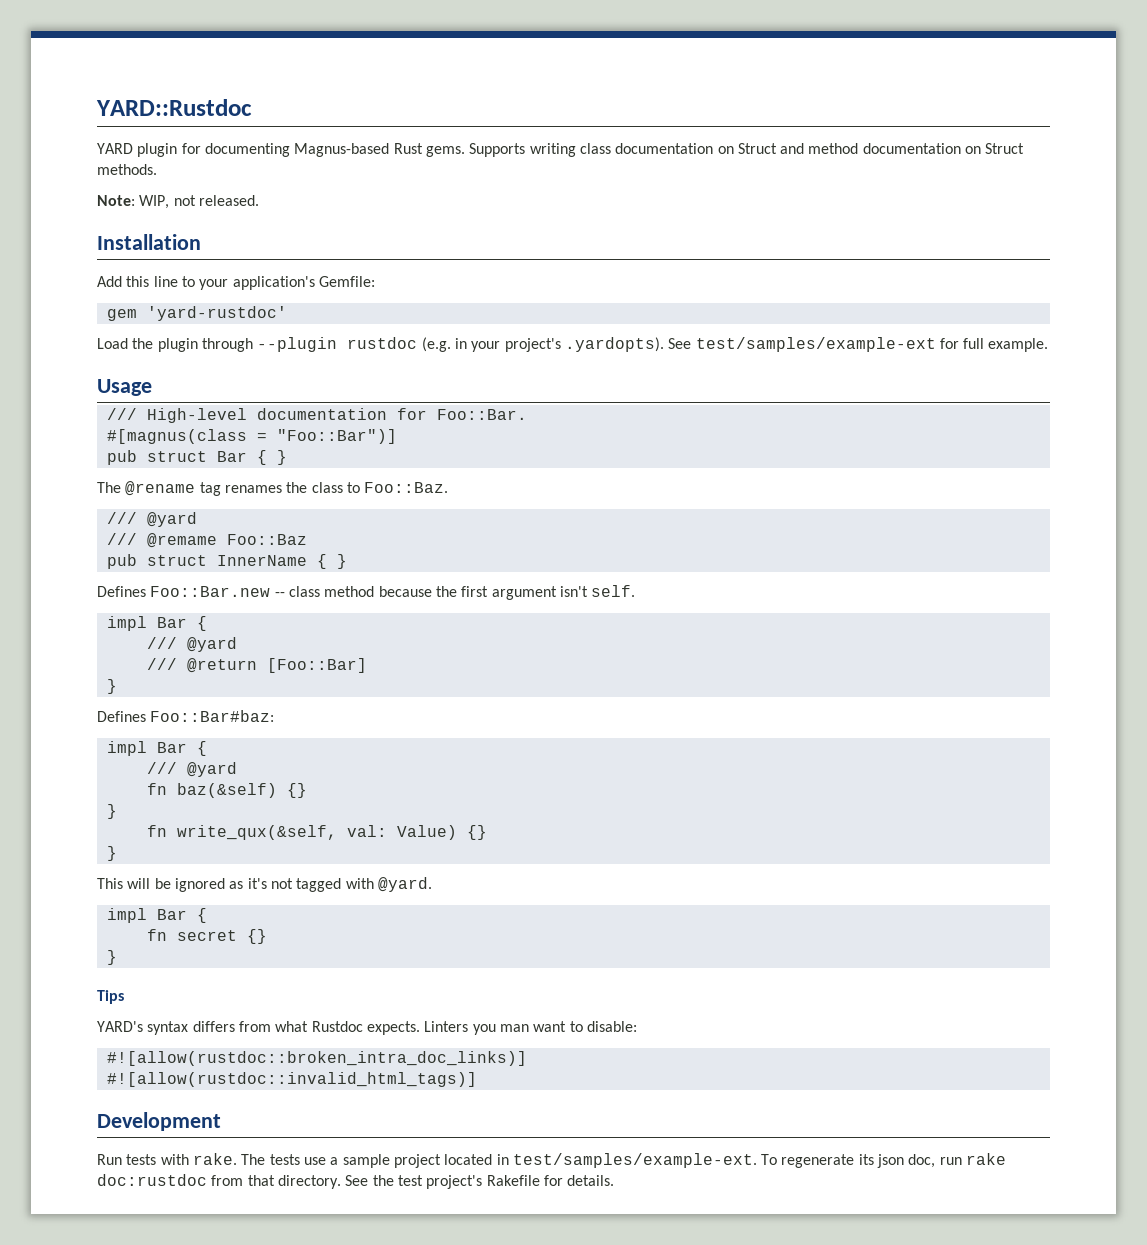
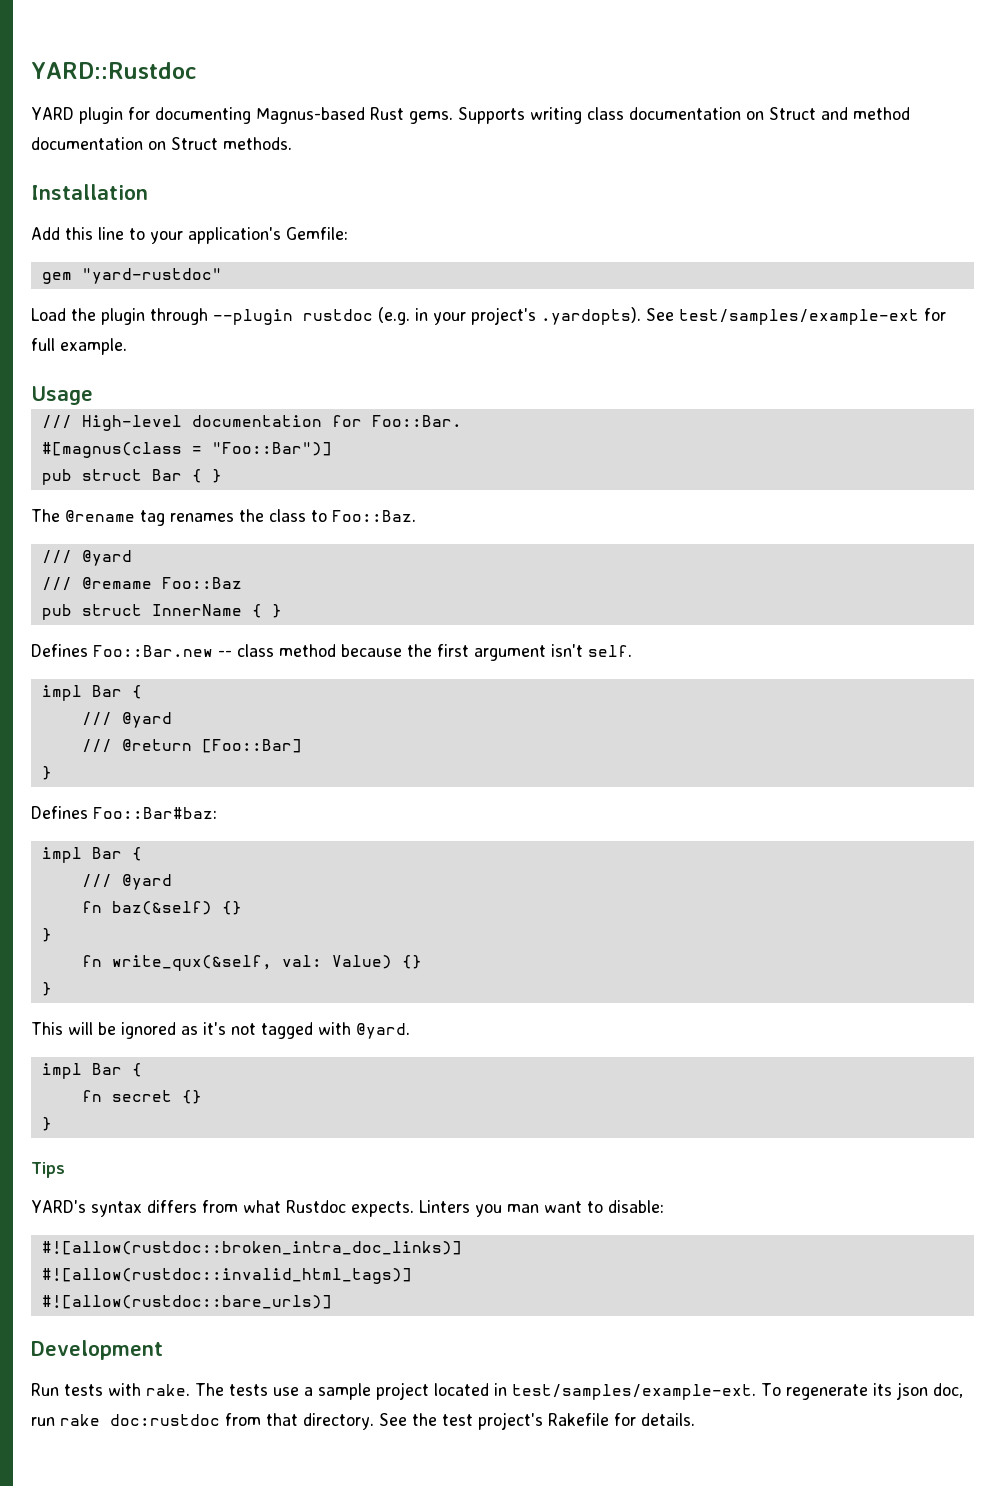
- Note: WIP, not released.
- gem 'yard-rustdoc'
+ gem "yard-rustdoc"
+ #![allow(rustdoc::bare_urls)]

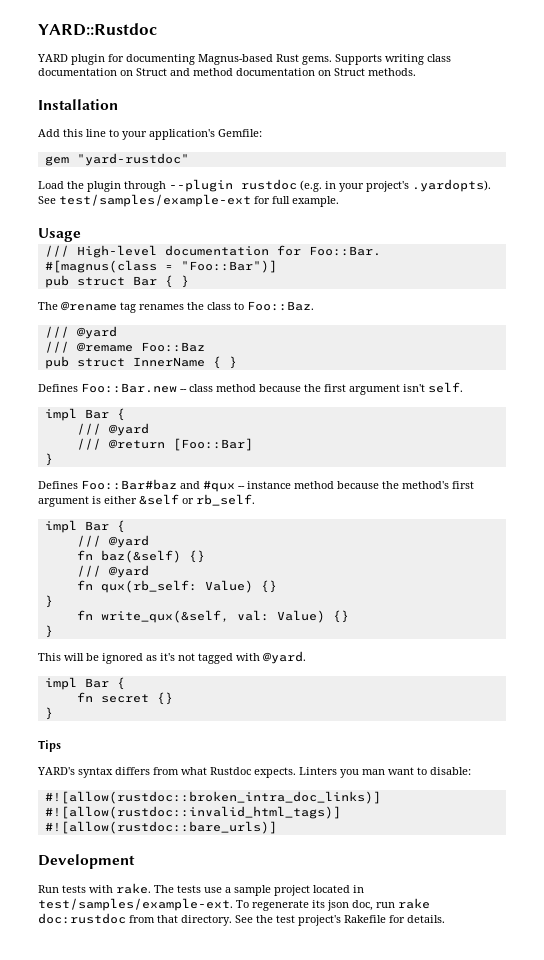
- Defines Foo::Bar#baz:
+ Defines Foo::Bar#baz and #qux -- instance method because the method's first argument is either &self or rb_self.
  fn baz(&self) {}
+ /// @yard
+ fn qux(rb_self: Value) {}

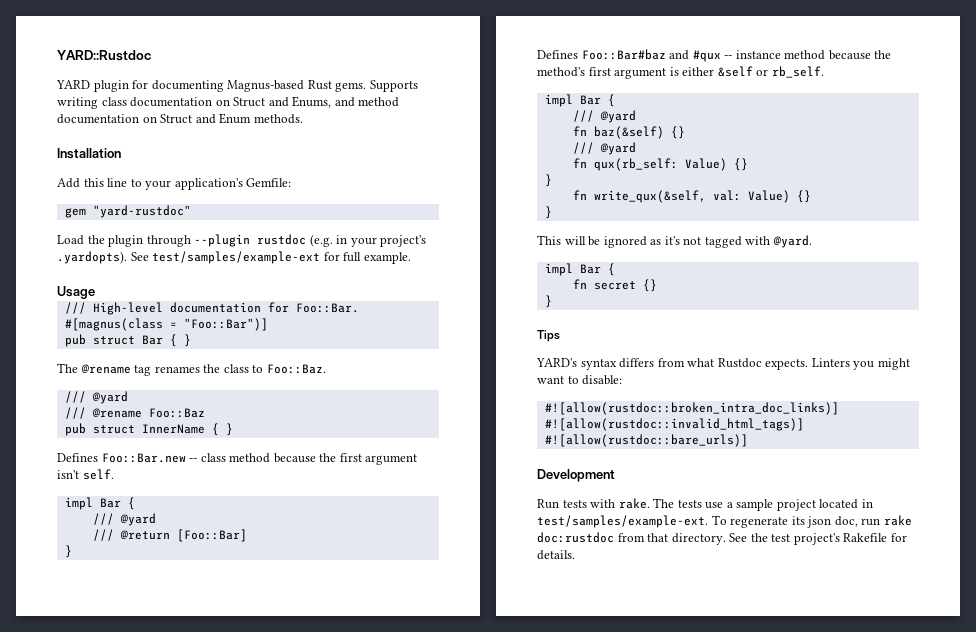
- Supports writing class documentation on Struct and method documentation on Struct methods.
+ Supports writing class documentation on Struct and Enums, and method documentation on Struct and Enum methods.
- /// @remame Foo::Baz
+ /// @rename Foo::Baz
- Linters you man want to disable:
+ Linters you might want to disable:

